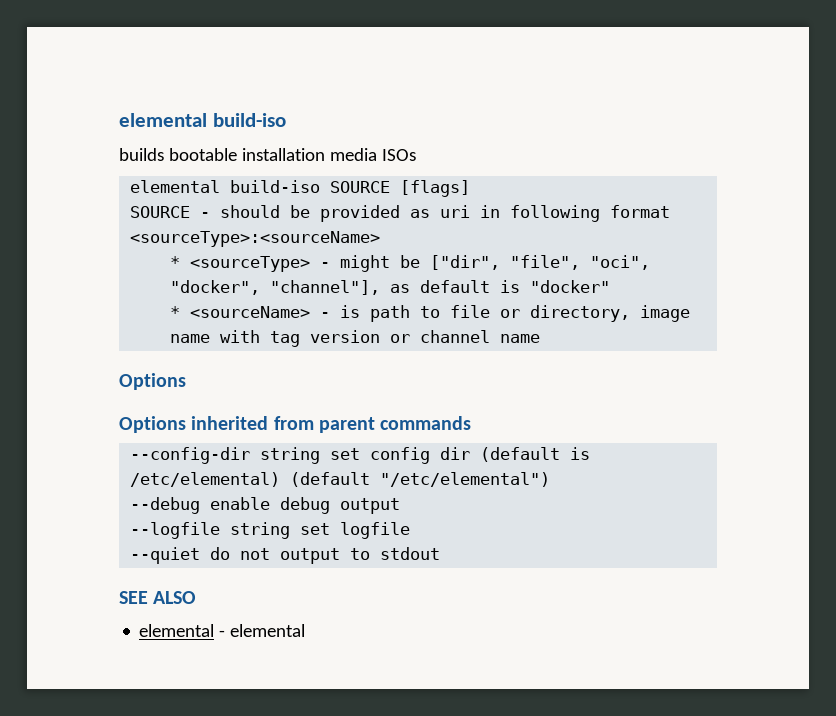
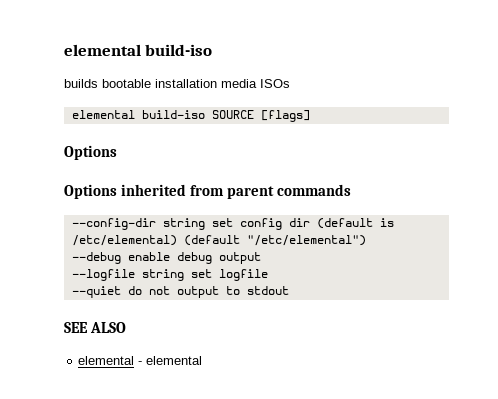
- SOURCE - should be provided as uri in following format <sourceType>:<sourceName>
- * <sourceType> - might be ["dir", "file", "oci", "docker", "channel"], as default is "docker"
- * <sourceName> - is path to file or directory, image name with tag version or channel name

